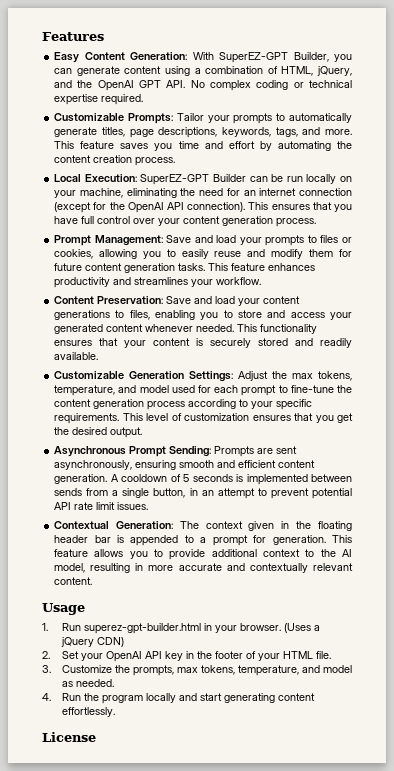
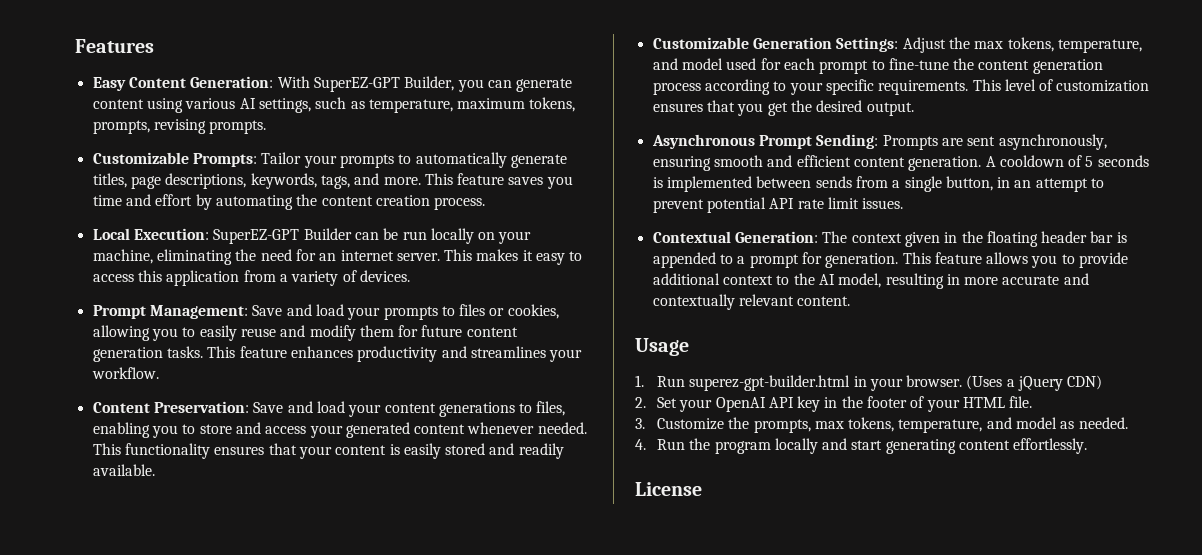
- Easy Content Generation: With SuperEZ-GPT Builder, you can generate content using a combination of HTML, jQuery, and the OpenAI GPT API. No complex coding or technical expertise required.
+ Easy Content Generation: With SuperEZ-GPT Builder, you can generate content using various AI settings, such as temperature, maximum tokens, prompts, revising prompts.
- Local Execution: SuperEZ-GPT Builder can be run locally on your machine, eliminating the need for an internet connection (except for the OpenAI API connection). This ensures that you have full control over your content generation process.
+ Local Execution: SuperEZ-GPT Builder can be run locally on your machine, eliminating the need for an internet server. This makes it easy to access this application from a variety of devices.
- This functionality ensures that your content is securely stored and readily available.
+ This functionality ensures that your content is easily stored and readily available.

